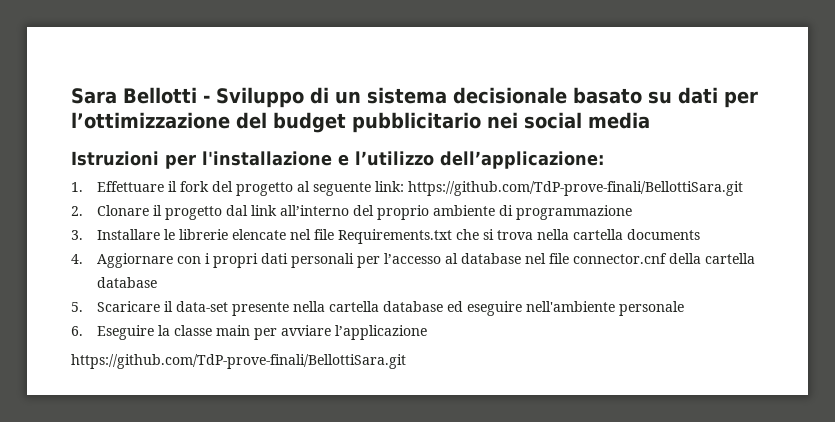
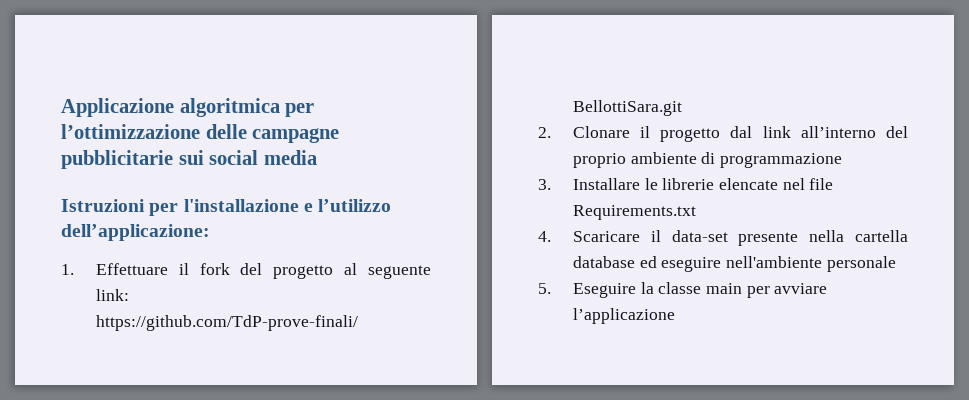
- Sara Bellotti - Sviluppo di un sistema decisionale basato su dati per l’ottimizzazione del budget pubblicitario nei social media
+ Applicazione algoritmica per l’ottimizzazione delle campagne pubblicitarie sui social media
- 3. Installare le librerie elencate nel file Requirements.txt che si trova nella cartella documents
- 4. Aggiornare con i propri dati personali per l’accesso al database nel file connector.cnf della cartella database
- 5. Scaricare il data-set presente nella cartella database ed eseguire nell'ambiente personale
+ 3. Installare le librerie elencate nel file Requirements.txt
+ 4. Scaricare il data-set presente nella cartella database ed eseguire nell'ambiente personale
- 6. Eseguire la classe main per avviare l’applicazione
- https://github.com/TdP-prove-finali/BellottiSara.git
+ 5. Eseguire la classe main per avviare l’applicazione

